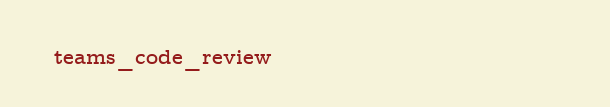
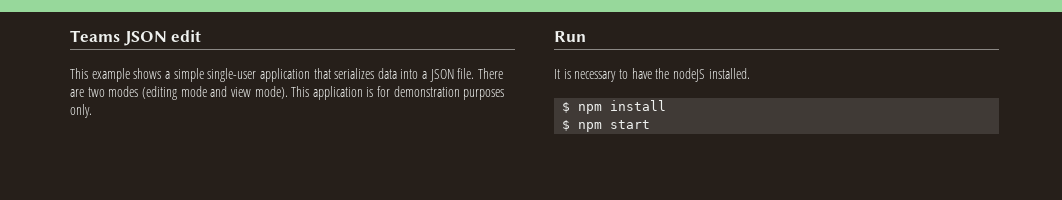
- teams_code_review
+ Teams JSON edit
+ This example shows a simple single-user application that serializes data into a JSON file. There are two modes (editing mode and view mode). This application is for demonstration purposes only.
+ Run
+ It is necessary to have the nodeJS installed.
+ $ npm install
+ $ npm start

